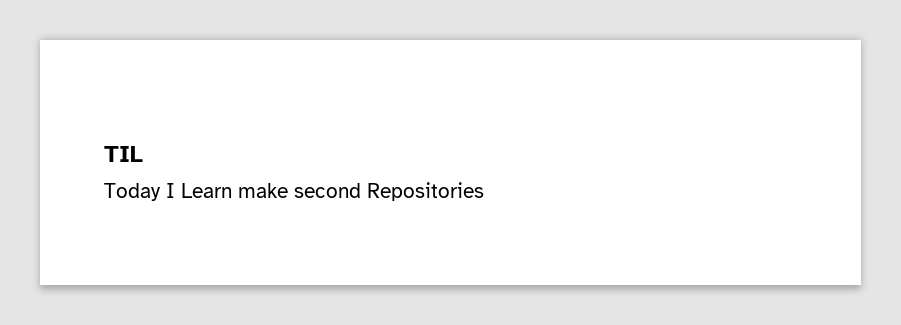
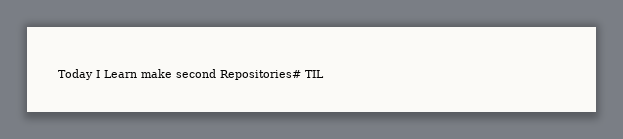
- TIL
- Today I Learn make second Repositories
+ Today I Learn make second Repositories# TIL

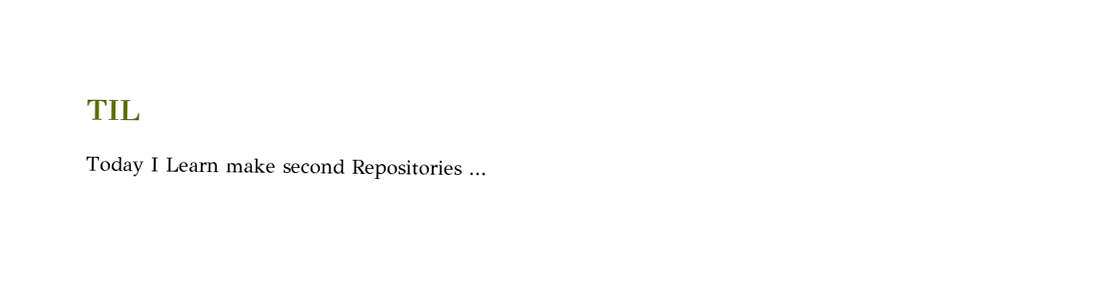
+ TIL
- Today I Learn make second Repositories# TIL
+ Today I Learn make second Repositories ...

